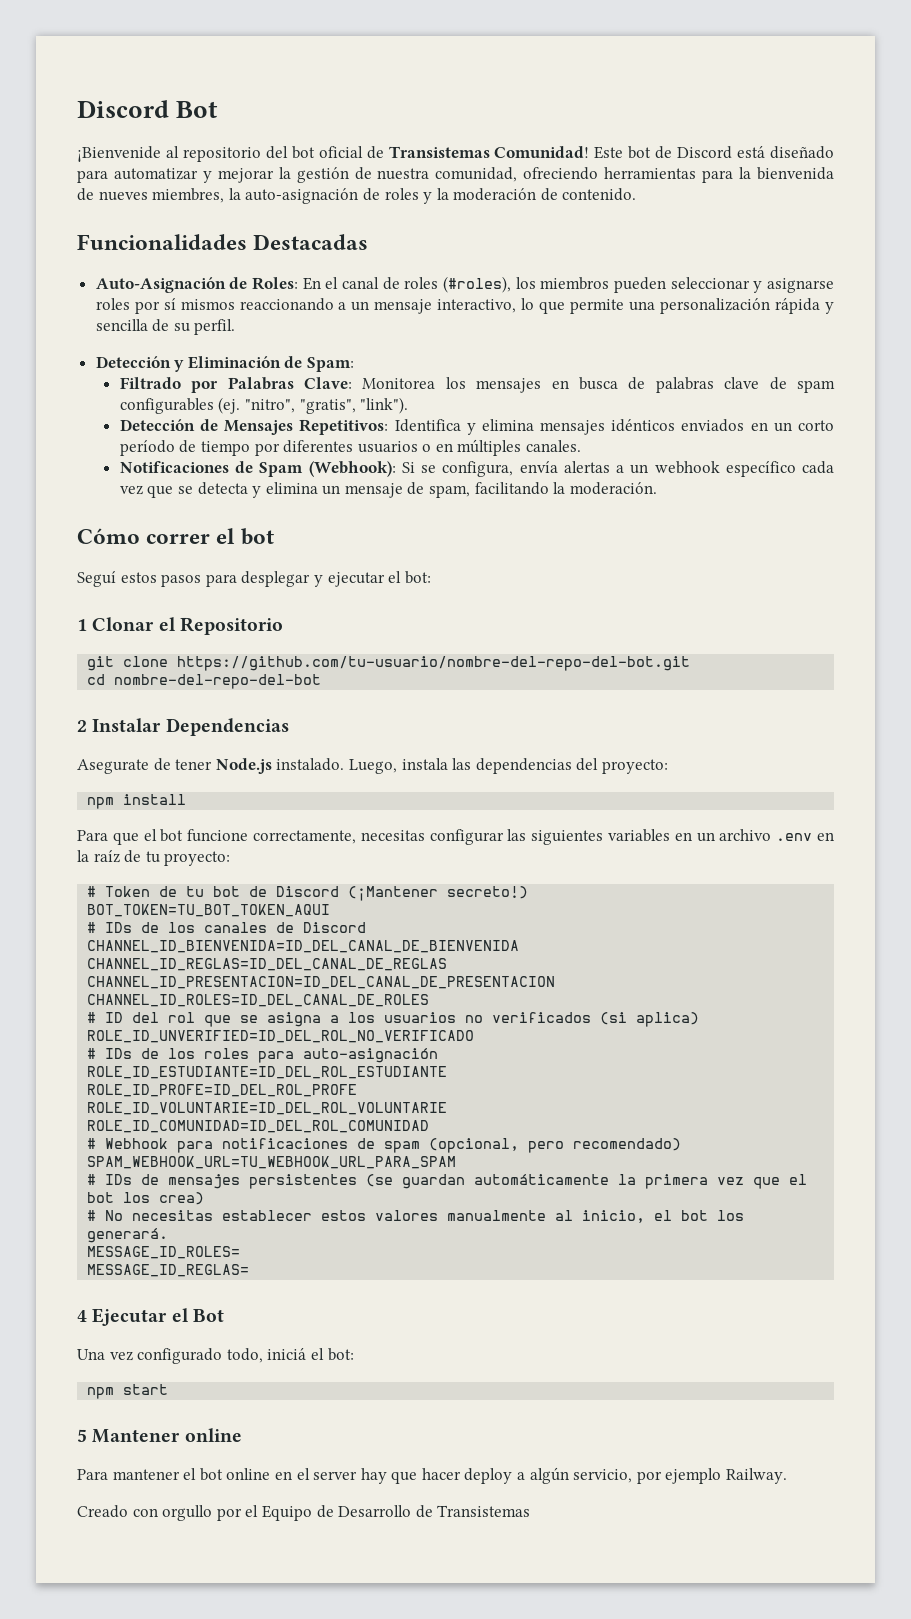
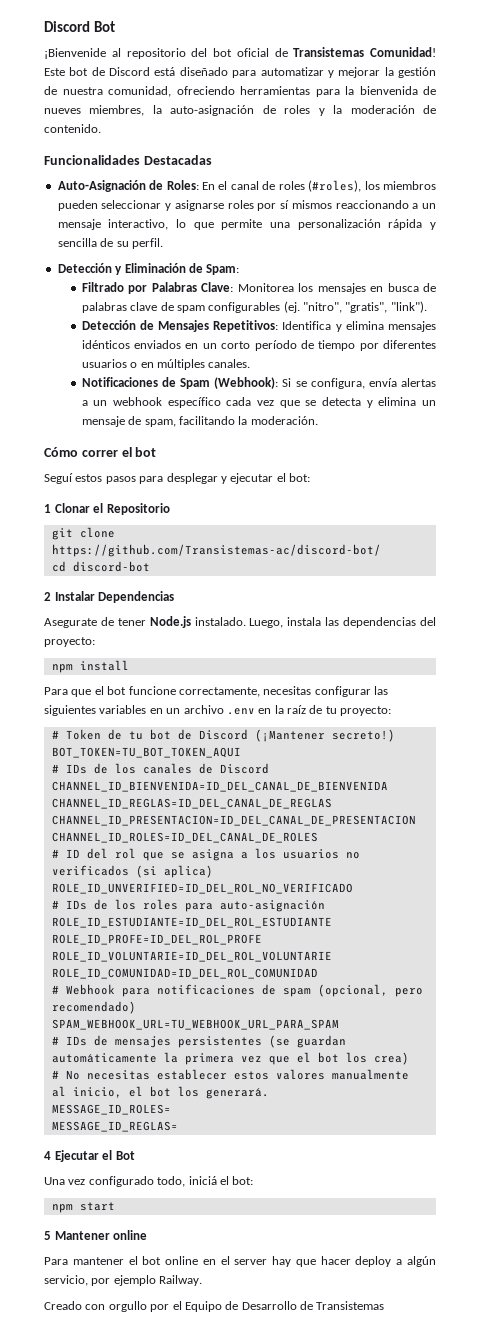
- git clone https://github.com/tu-usuario/nombre-del-repo-del-bot.git
+ git clone https://github.com/Transistemas-ac/discord-bot/
- cd nombre-del-repo-del-bot
+ cd discord-bot

